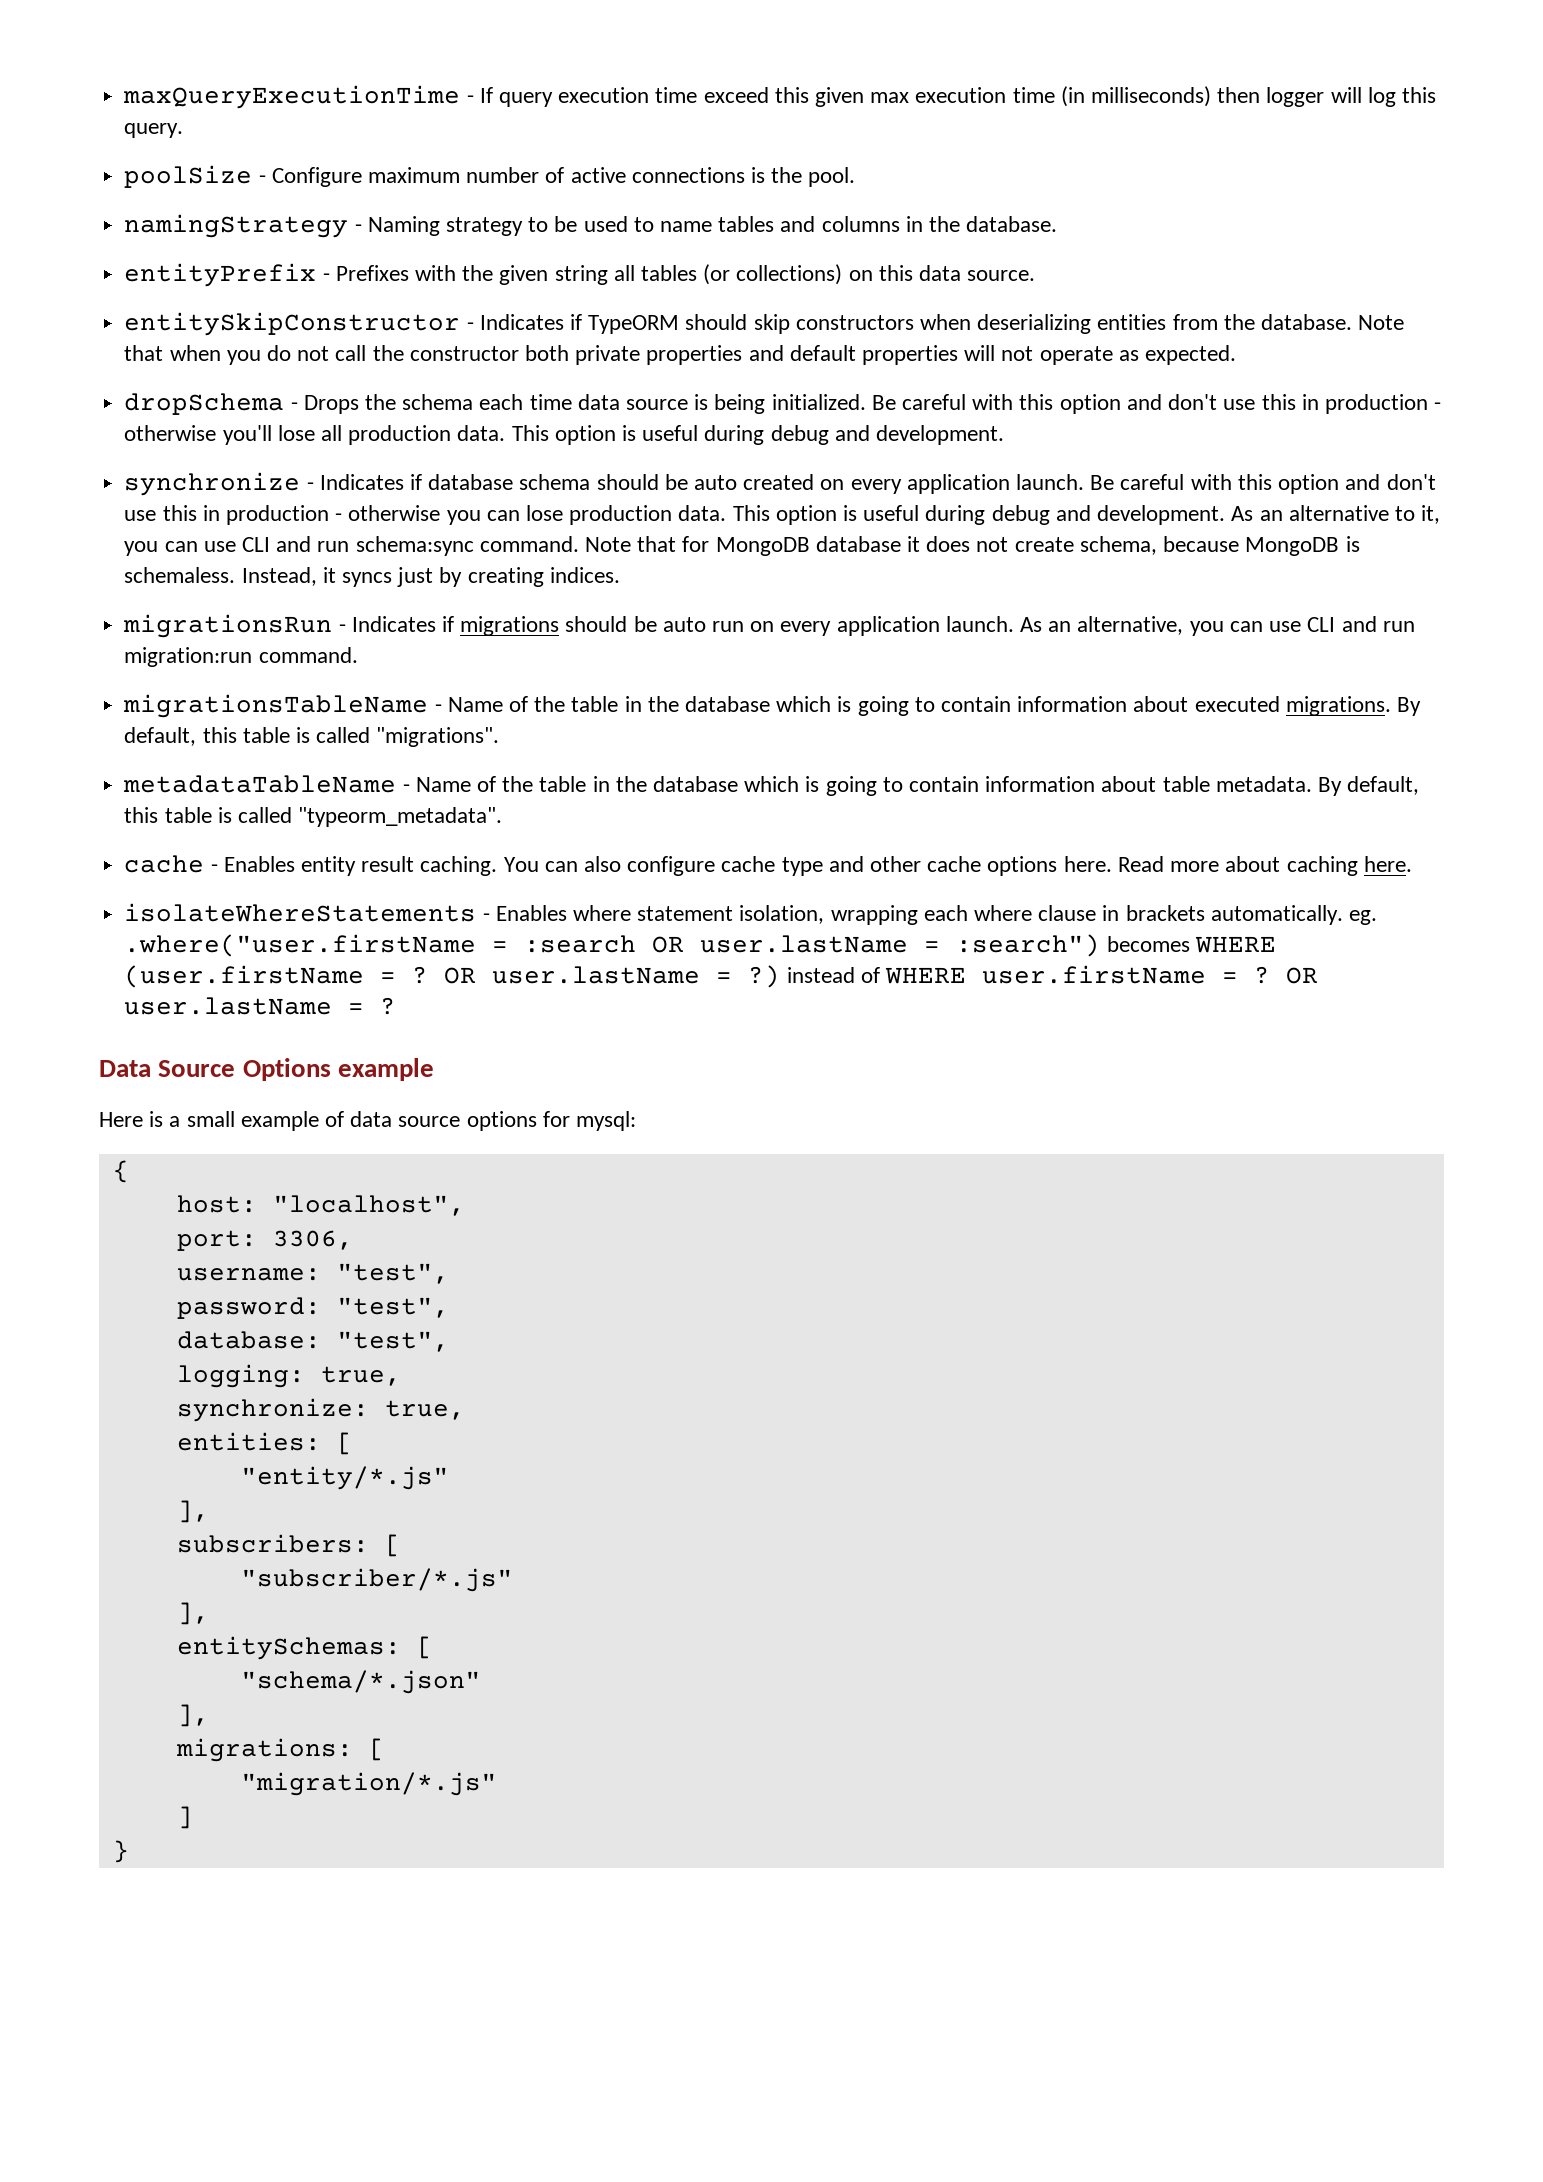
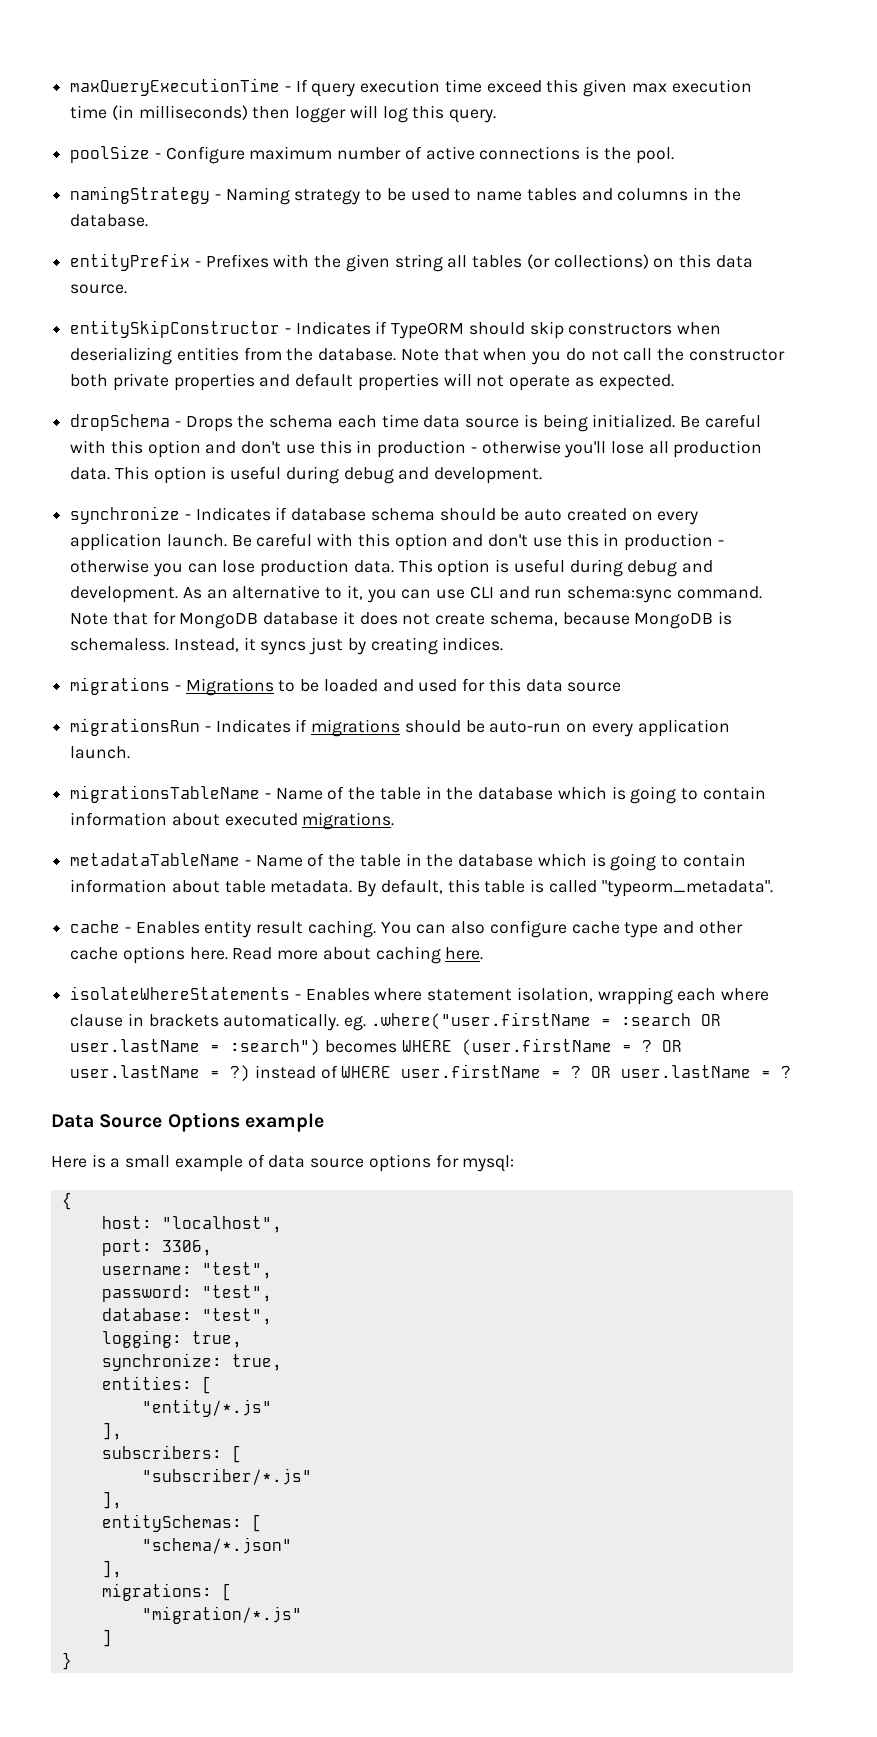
+ migrations - Migrations to be loaded and used for this data source
- migrationsRun - Indicates if migrations should be auto run on every application launch. As an alternative, you can use CLI and run migration:run command.
+ migrationsRun - Indicates if migrations should be auto-run on every application launch.
- By default, this table is called "migrations".

